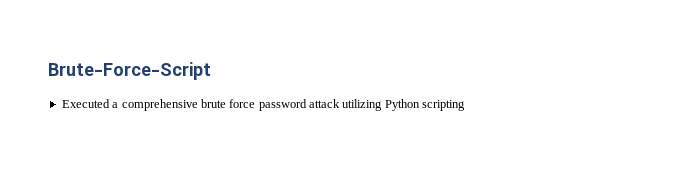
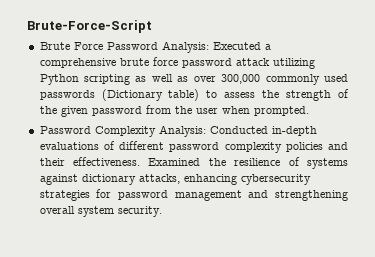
- Executed a comprehensive brute force password attack utilizing Python scripting
+ Brute Force Password Analysis: Executed a comprehensive brute force password attack utilizing Python scripting as well as over 300,000 commonly used passwords (Dictionary table) to assess the strength of the given password from the user when prompted.
+ Password Complexity Analysis: Conducted in-depth evaluations of different password complexity policies and their effectiveness. Examined the resilience of systems against dictionary attacks, enhancing cybersecurity strategies for password management and strengthening overall system security.

